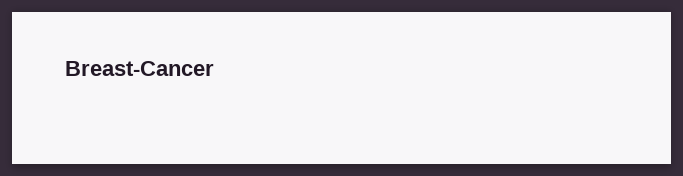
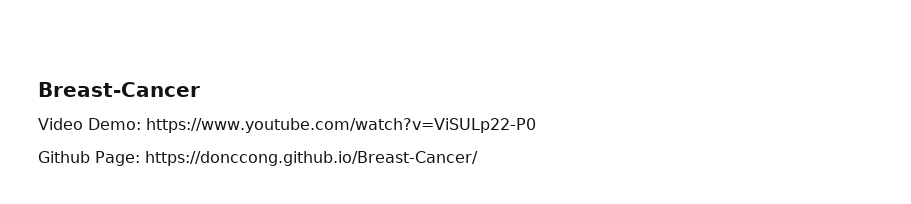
+ Video Demo: https://www.youtube.com/watch?v=ViSULp22-P0
+ Github Page: https://donccong.github.io/Breast-Cancer/

